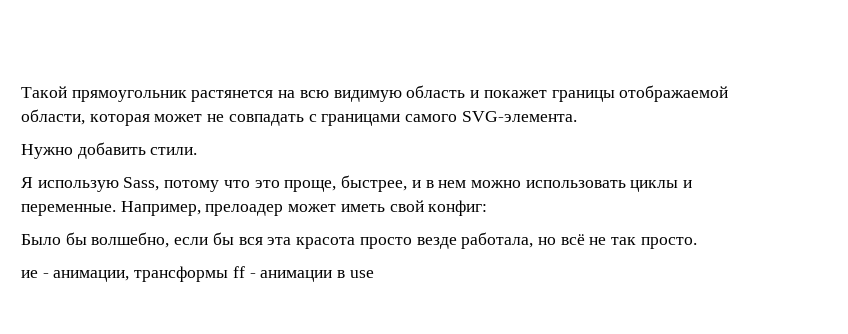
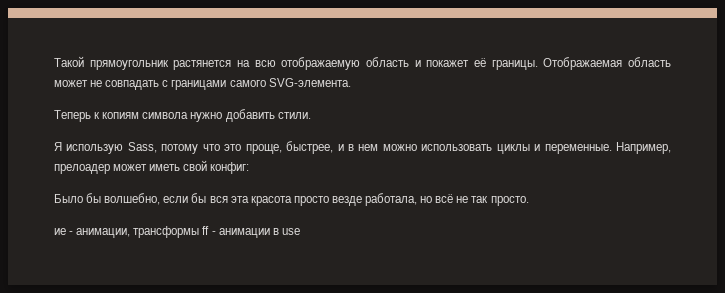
- Такой прямоугольник растянется на всю видимую область и покажет границы отображаемой области, которая может не совпадать с границами самого SVG-элемента.
+ Такой прямоугольник растянется на всю отображаемую область и покажет её границы. Отображаемая область может не совпадать с границами самого SVG-элемента.
- Нужно добавить стили.
+ Теперь к копиям символа нужно добавить стили.

